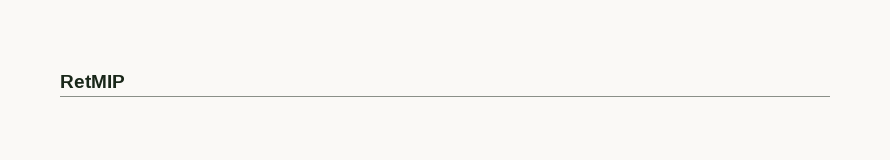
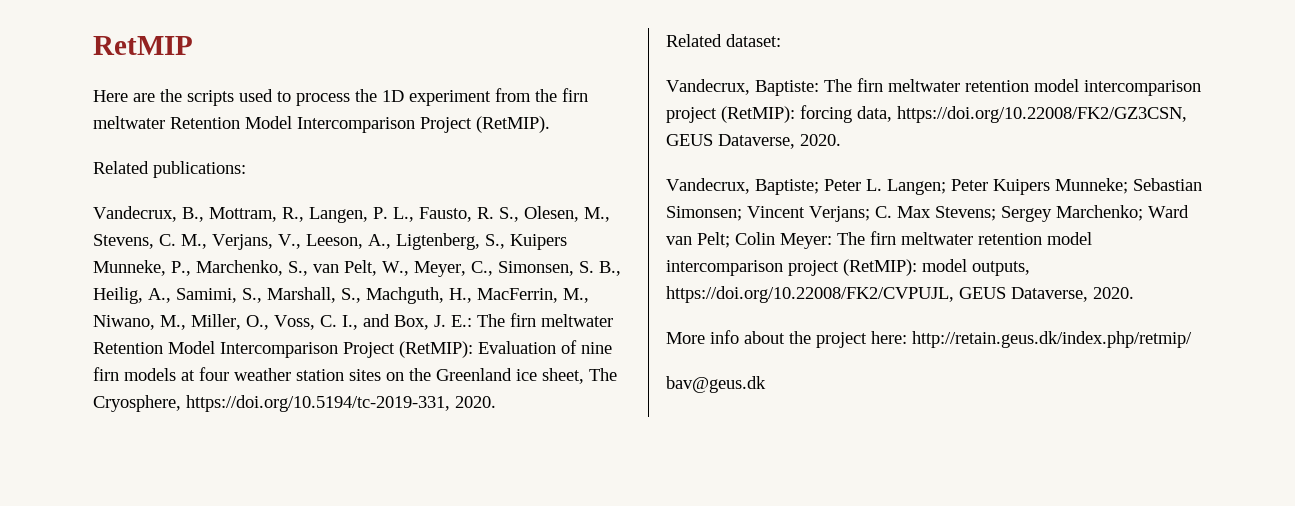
+ Here are the scripts used to process the 1D experiment from the firn meltwater Retention Model Intercomparison Project (RetMIP).
+ Related publications:
+ Vandecrux, B., Mottram, R., Langen, P. L., Fausto, R. S., Olesen, M., Stevens, C. M., Verjans, V., Leeson, A., Ligtenberg, S., Kuipers Munneke, P., Marchenko, S., van Pelt, W., Meyer, C., Simonsen, S. B., Heilig, A., Samimi, S., Marshall, S., Machguth, H., MacFerrin, M., Niwano, M., Miller, O., Voss, C. I., and Box, J. E.: The firn meltwater Retention Model Intercomparison Project (RetMIP): Evaluation of nine firn models at four weather station sites on the Greenland ice sheet, The Cryosphere, https://doi.org/10.5194/tc-2019-331, 2020.
+ Related dataset:
+ Vandecrux, Baptiste: The firn meltwater retention model intercomparison project (RetMIP): forcing data, https://doi.org/10.22008/FK2/GZ3CSN, GEUS Dataverse, 2020.
+ Vandecrux, Baptiste; Peter L. Langen; Peter Kuipers Munneke; Sebastian Simonsen; Vincent Verjans; C. Max Stevens; Sergey Marchenko; Ward van Pelt; Colin Meyer: The firn meltwater retention model intercomparison project (RetMIP): model outputs, https://doi.org/10.22008/FK2/CVPUJL, GEUS Dataverse, 2020.
+ More info about the project here: http://retain.geus.dk/index.php/retmip/
+ bav@geus.dk

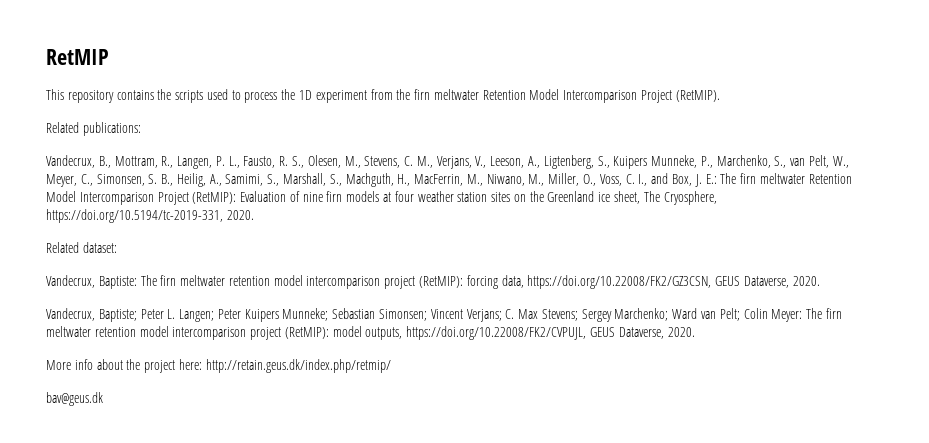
- Here are the scripts used to process the 1D experiment from the firn meltwater Retention Model Intercomparison Project (RetMIP).
+ This repository contains the scripts used to process the 1D experiment from the firn meltwater Retention Model Intercomparison Project (RetMIP).

